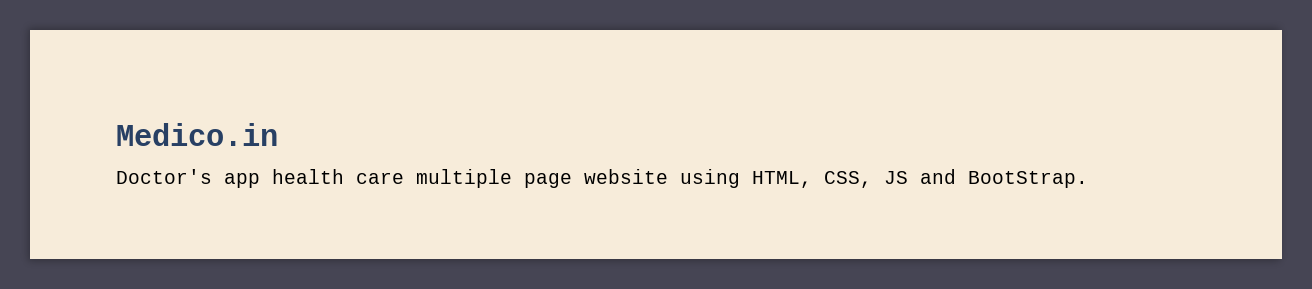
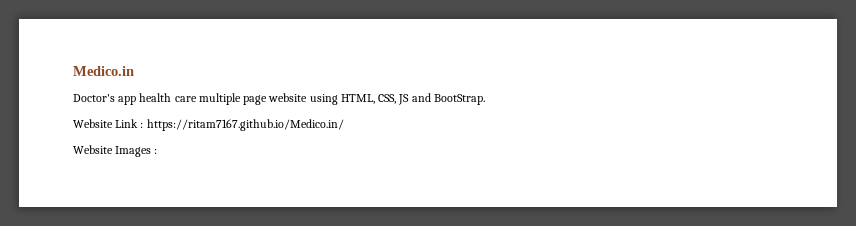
+ Website Link : https://ritam7167.github.io/Medico.in/
+ Website Images :

